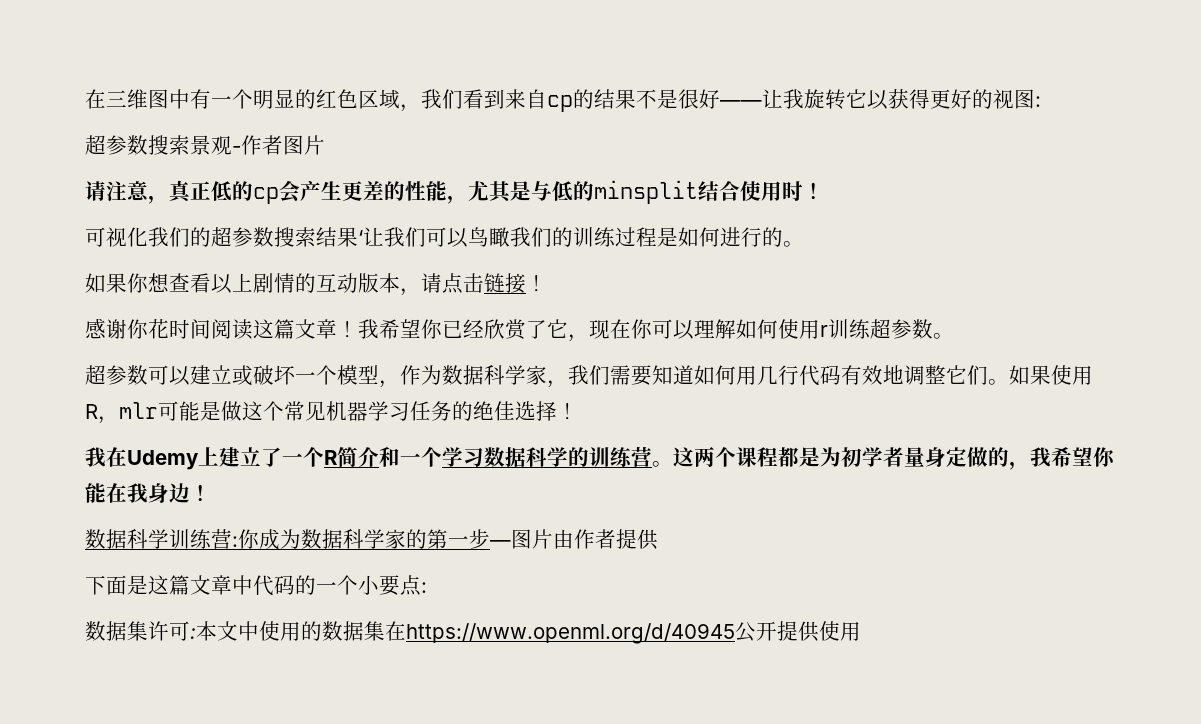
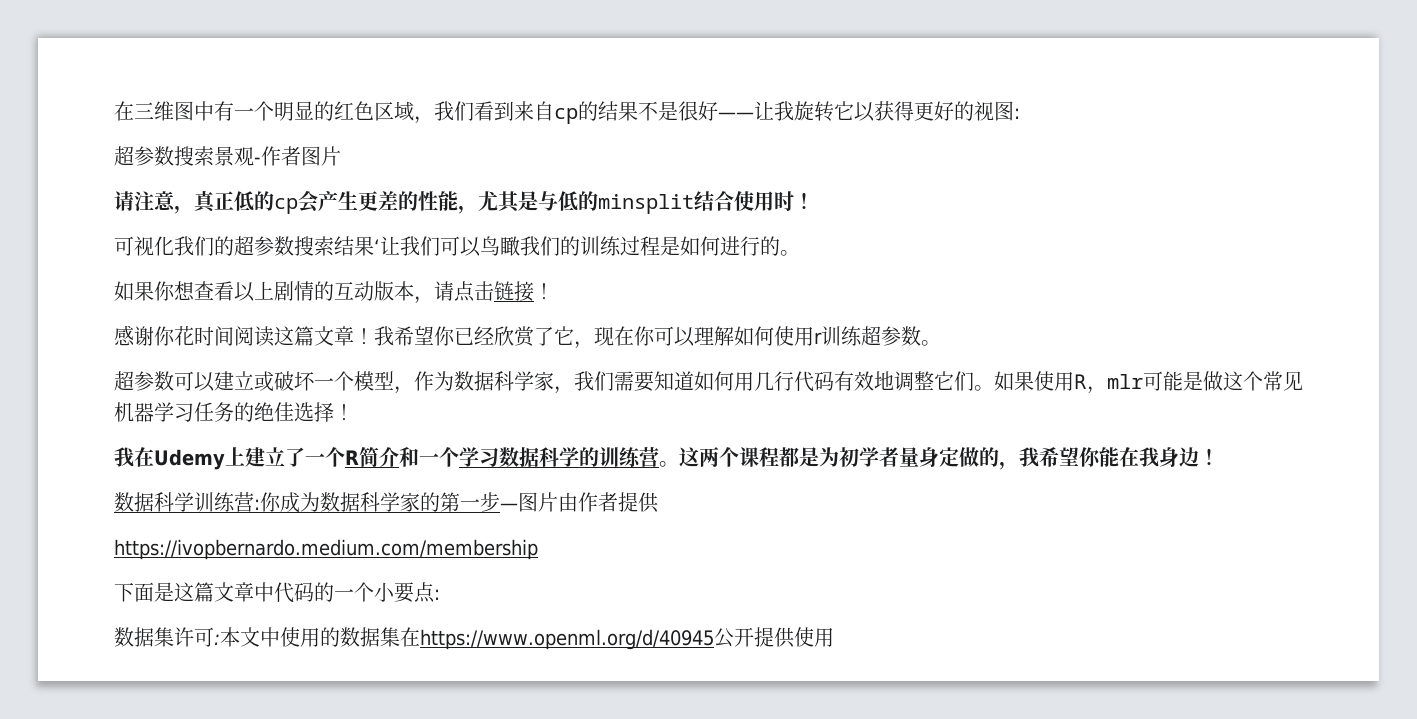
+ https://ivopbernardo.medium.com/membership

